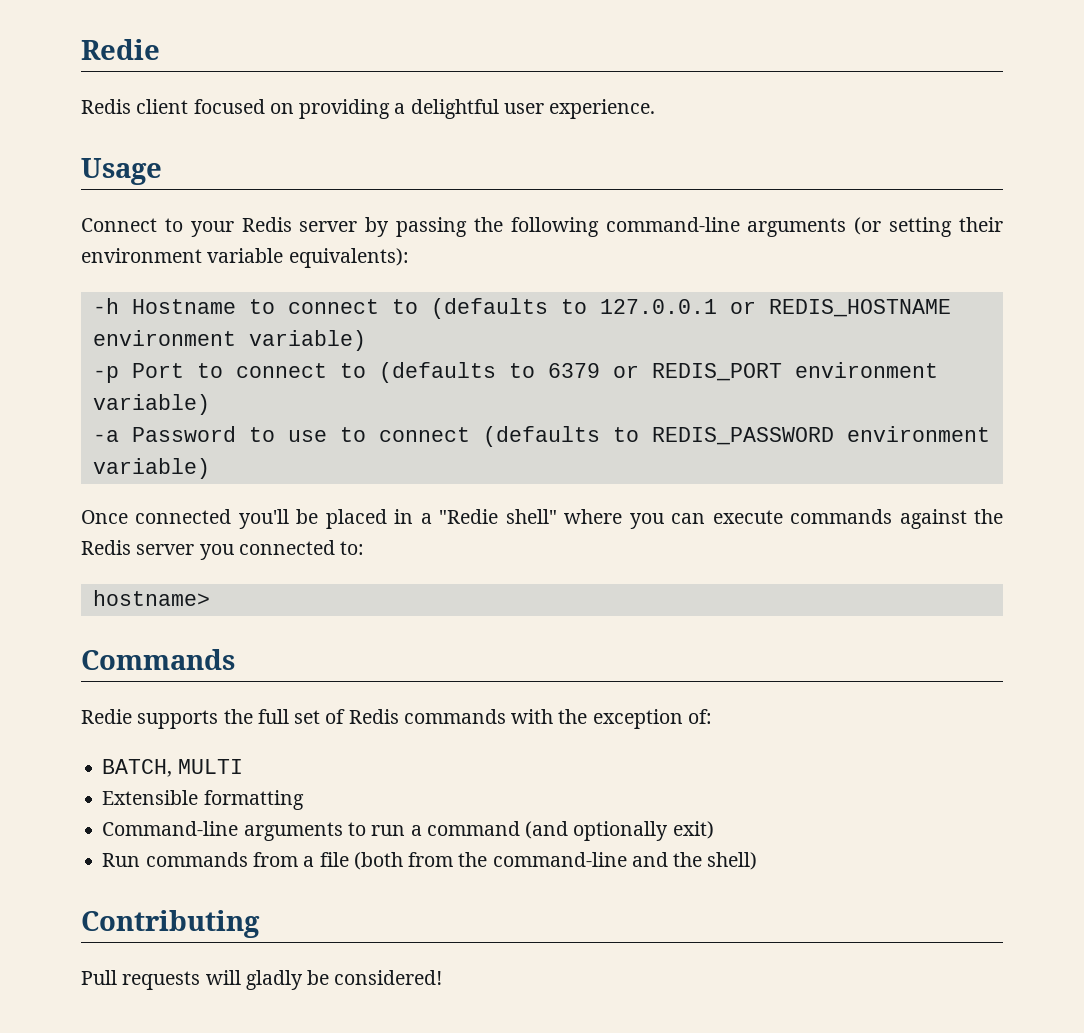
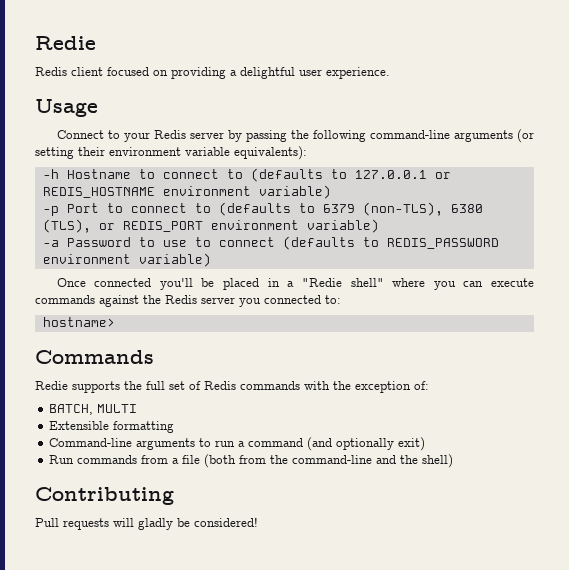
- -p Port to connect to (defaults to 6379 or REDIS_PORT environment variable)
+ -p Port to connect to (defaults to 6379 (non-TLS), 6380 (TLS), or REDIS_PORT environment variable)

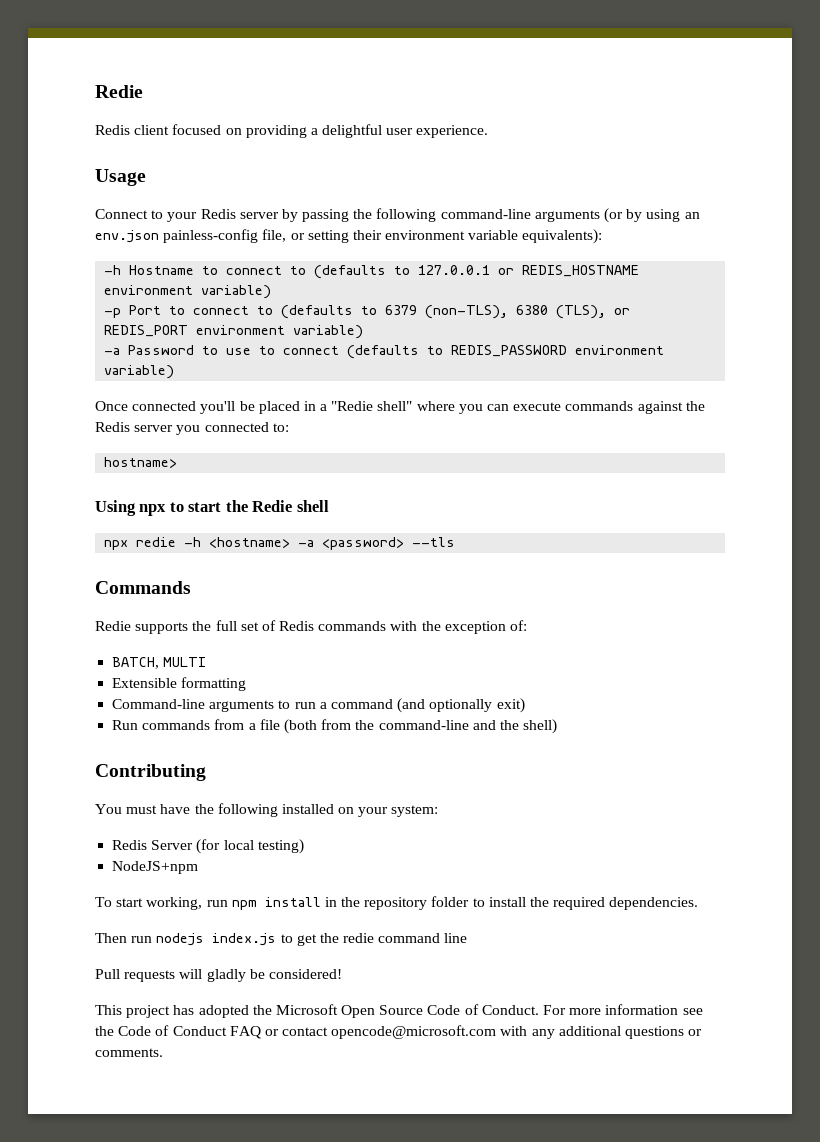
- Connect to your Redis server by passing the following command-line arguments (or setting their environment variable equivalents):
+ Connect to your Redis server by passing the following command-line arguments (or by using an env.json painless-config file, or setting their environment variable equivalents):
+ Using npx to start the Redie shell
+ npx redie -h <hostname> -a <password> --tls
+ You must have the following installed on your system:
+ Redis Server (for local testing)
+ NodeJS+npm
+ To start working, run npm install in the repository folder to install the required dependencies.
+ Then run nodejs index.js to get the redie command line
+ This project has adopted the Microsoft Open Source Code of Conduct. For more information see the Code of Conduct FAQ or contact opencode@microsoft.com with any additional questions or comments.

